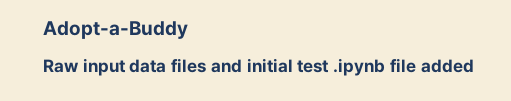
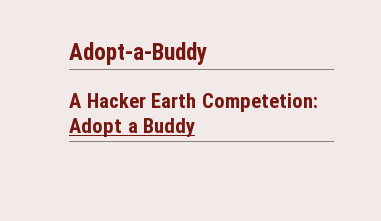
- Raw input data files and initial test .ipynb file added
+ A Hacker Earth Competetion: Adopt a Buddy

